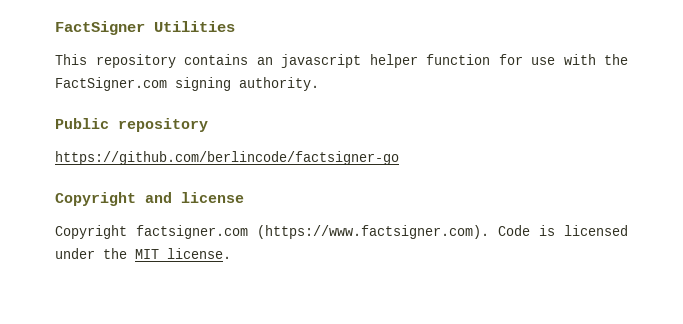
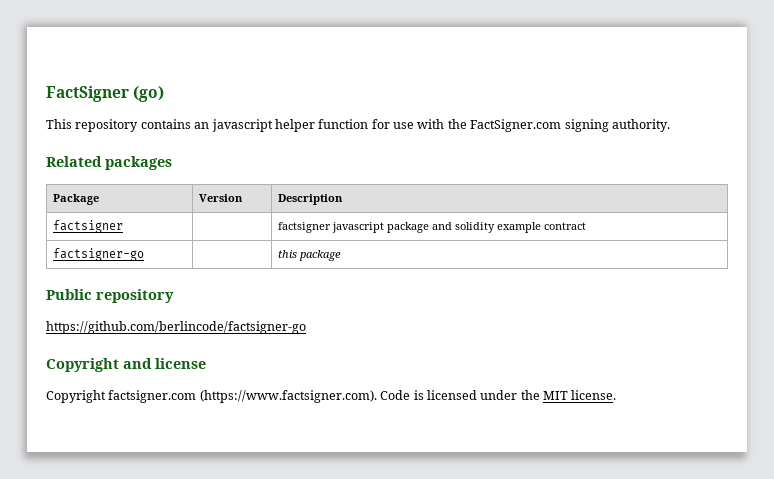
- FactSigner Utilities
+ FactSigner (go)
+ Related packages
+ Package | Version | Description
+ factsigner | | factsigner javascript package and solidity example contract
+ factsigner-go | | this package

